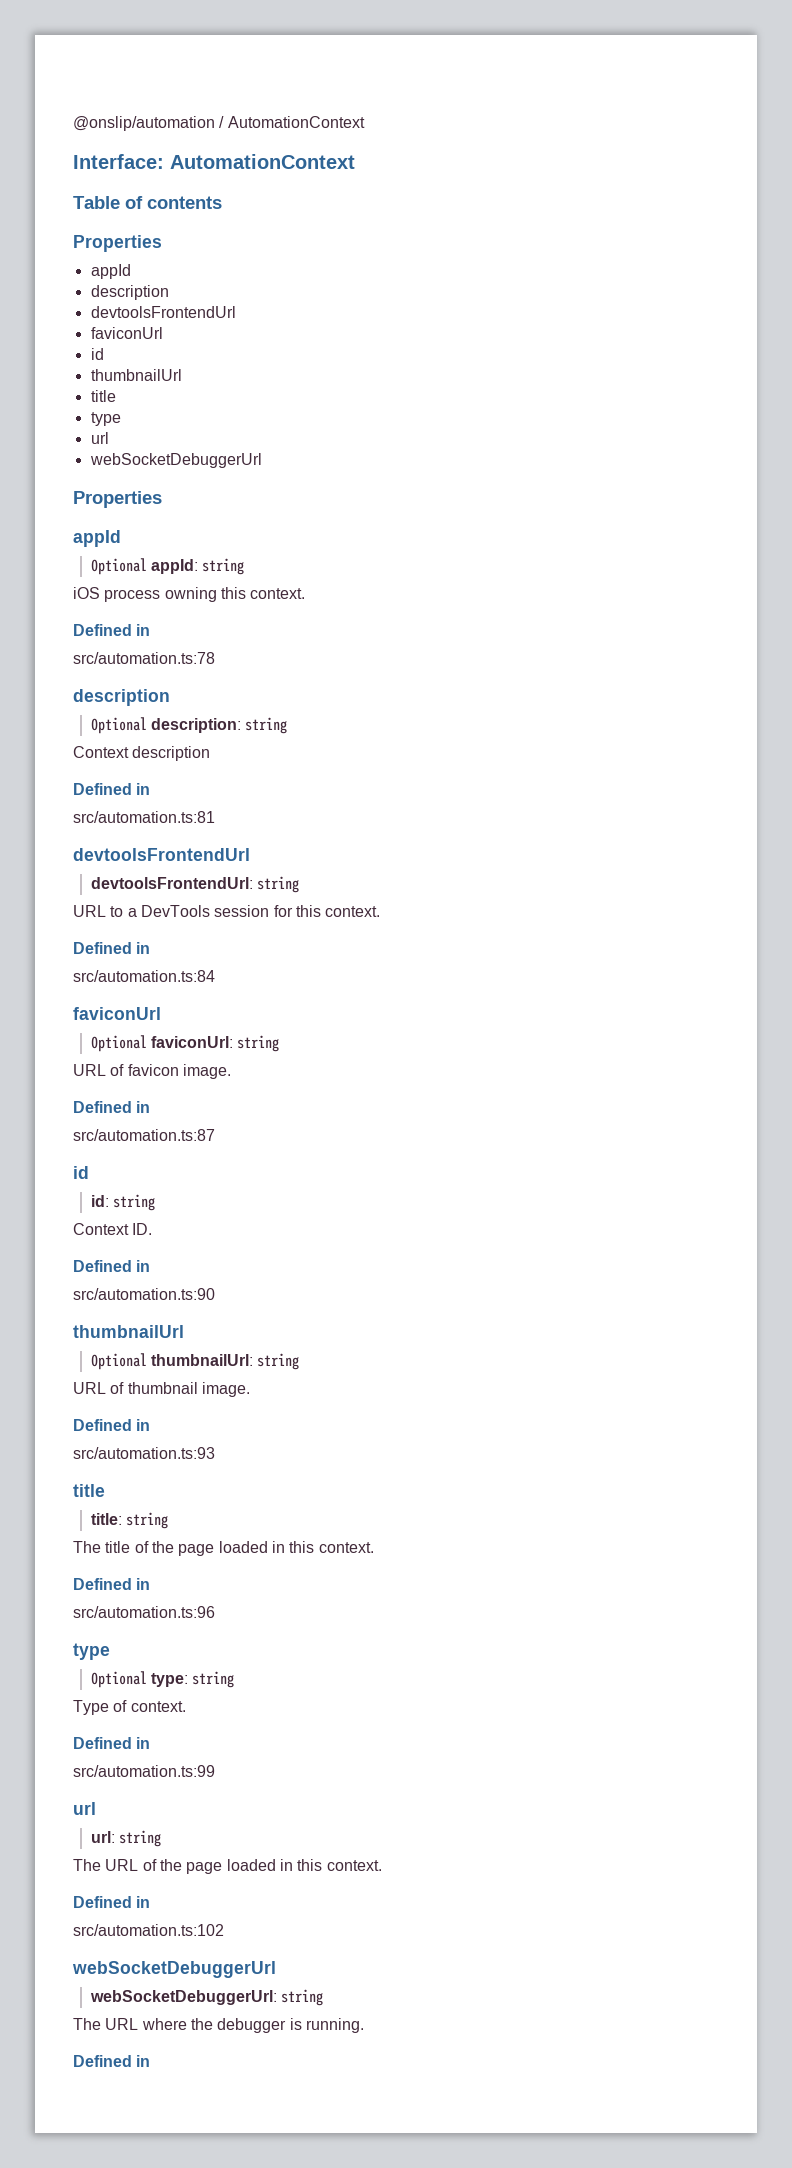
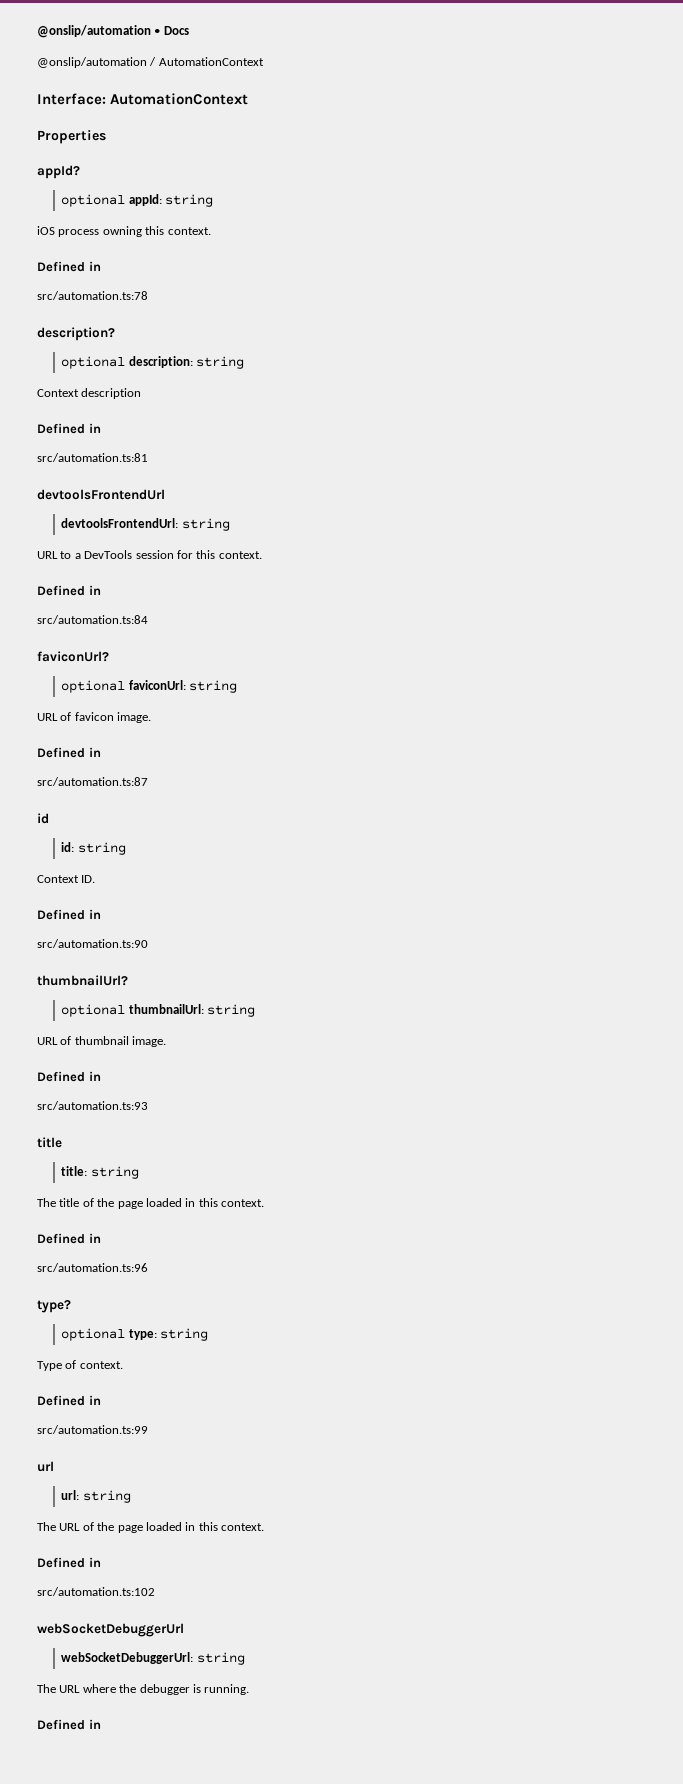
+ @onslip/automation • Docs
- Table of contents
  Properties
- appId
- description
- devtoolsFrontendUrl
- faviconUrl
- id
- thumbnailUrl
- title
- type
- url
- webSocketDebuggerUrl
- Properties
- appId
- Optional appId: string
+ appId?
+ optional appId: string
  src/automation.ts:78
- description
- Optional description: string
+ description?
+ optional description: string
  src/automation.ts:84
- faviconUrl
- Optional faviconUrl: string
+ faviconUrl?
+ optional faviconUrl: string
  src/automation.ts:90
- thumbnailUrl
- Optional thumbnailUrl: string
+ thumbnailUrl?
+ optional thumbnailUrl: string
  src/automation.ts:96
- type
- Optional type: string
+ type?
+ optional type: string

